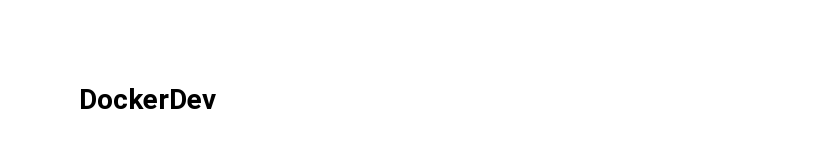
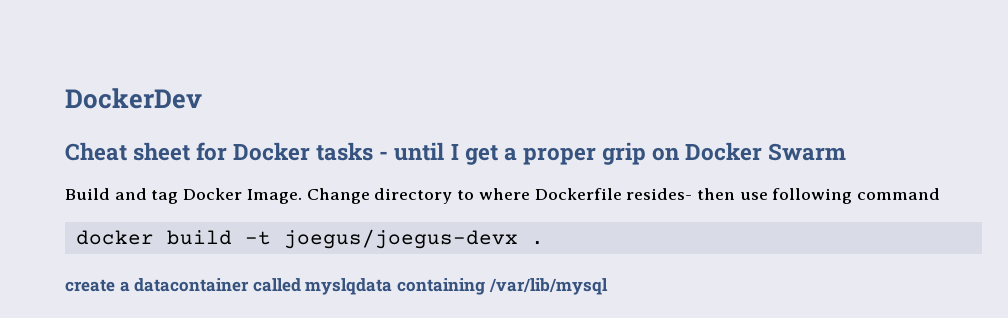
+ Cheat sheet for Docker tasks - until I get a proper grip on Docker Swarm
+ Build and tag Docker Image. Change directory to where Dockerfile resides- then use following command
+ docker build -t joegus/joegus-devx .
+ create a datacontainer called myslqdata containing /var/lib/mysql

